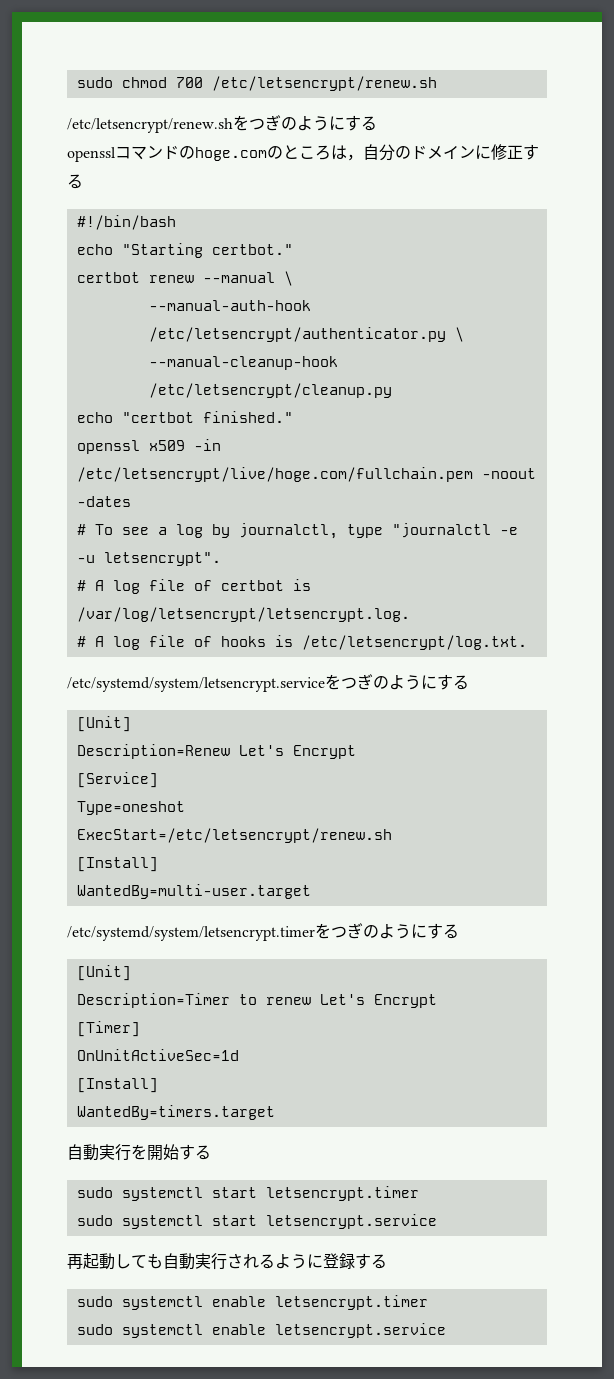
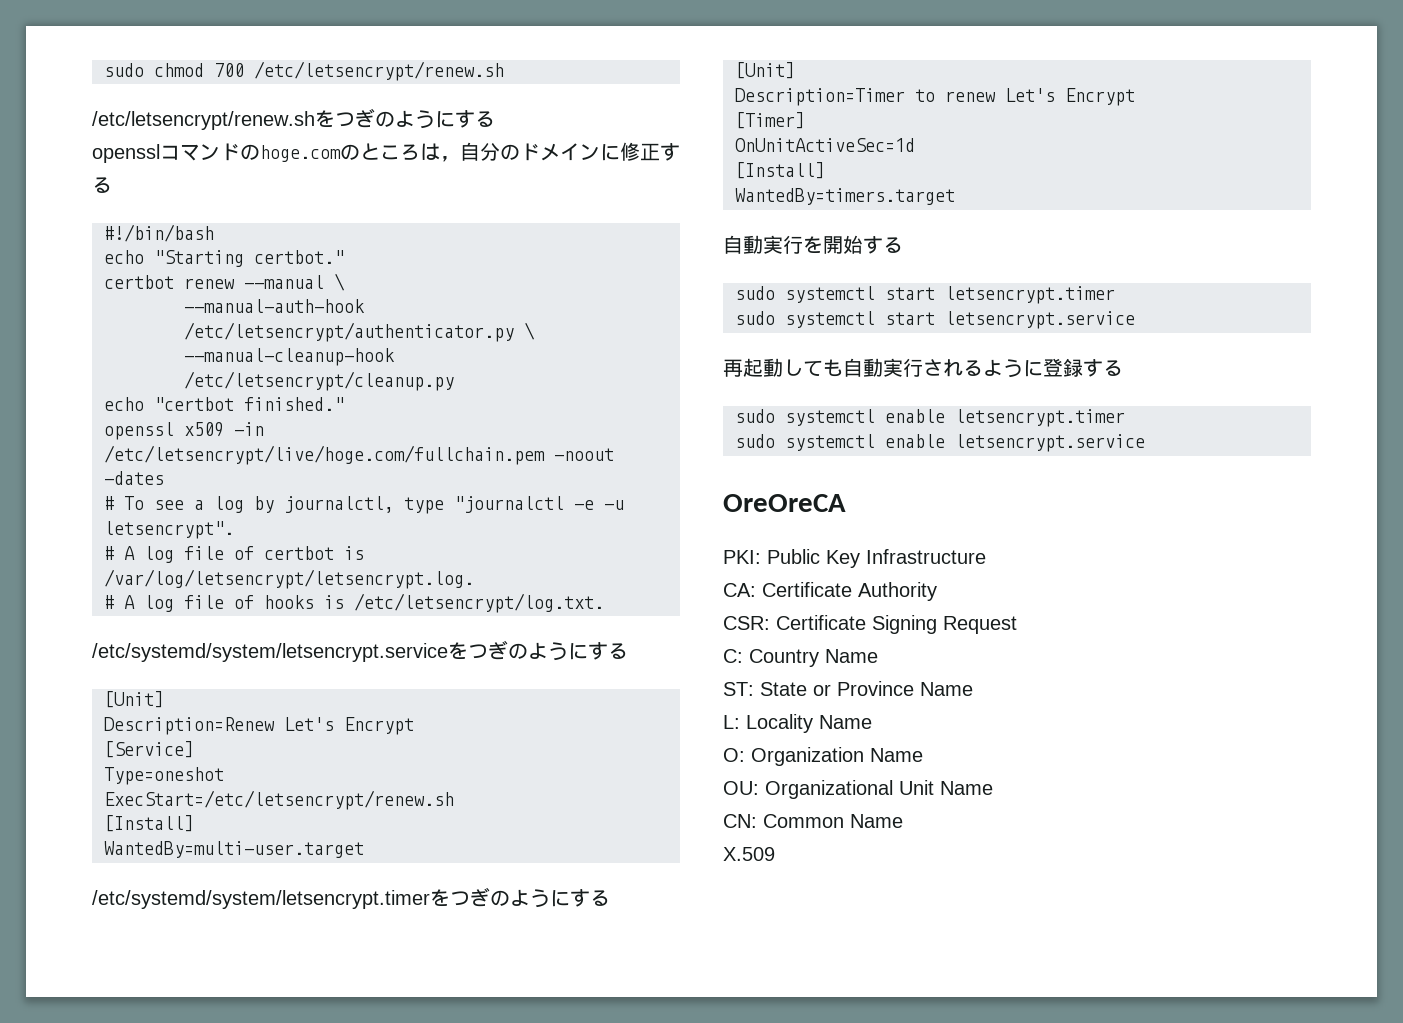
+ OreOreCA
+ PKI: Public Key Infrastructure
+ CA: Certificate Authority
+ CSR: Certificate Signing Request
+ C: Country Name
+ ST: State or Province Name
+ L: Locality Name
+ O: Organization Name
+ OU: Organizational Unit Name
+ CN: Common Name
+ X.509

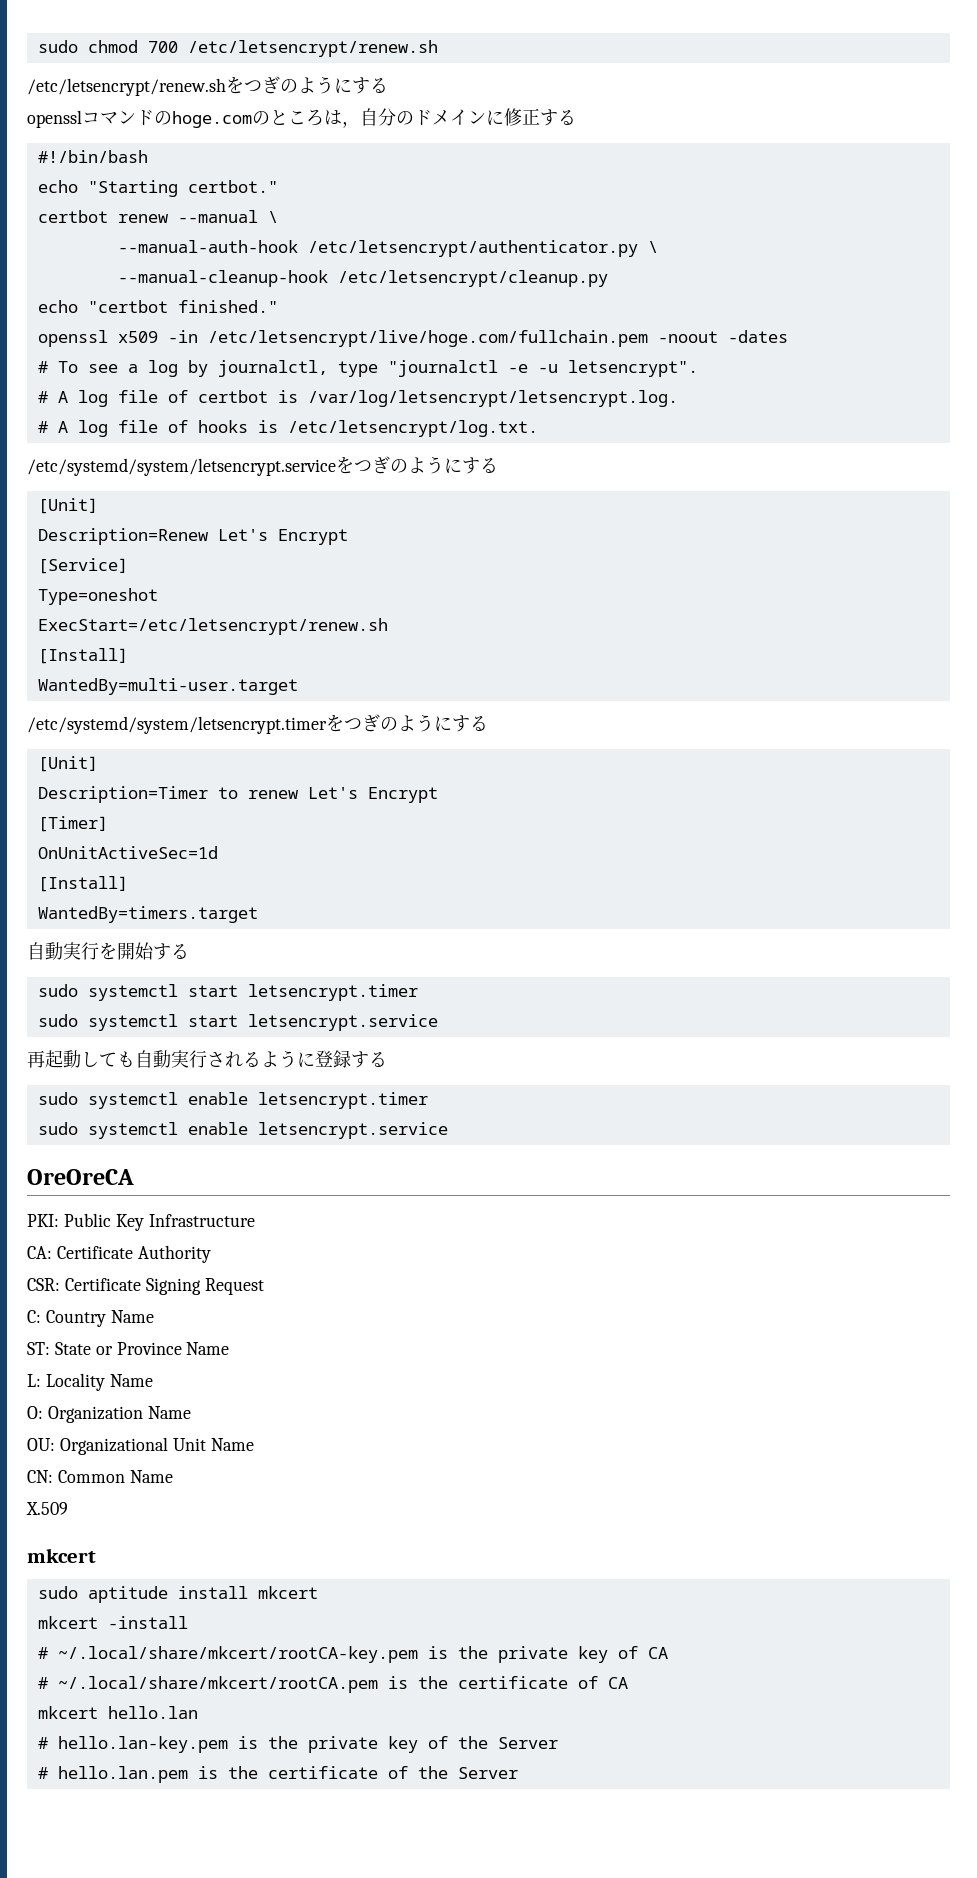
  X.509
+ mkcert
+ sudo aptitude install mkcert
+ mkcert -install
+ # ~/.local/share/mkcert/rootCA-key.pem is the private key of CA
+ # ~/.local/share/mkcert/rootCA.pem is the certificate of CA
+ mkcert hello.lan
+ # hello.lan-key.pem is the private key of the Server
+ # hello.lan.pem is the certificate of the Server

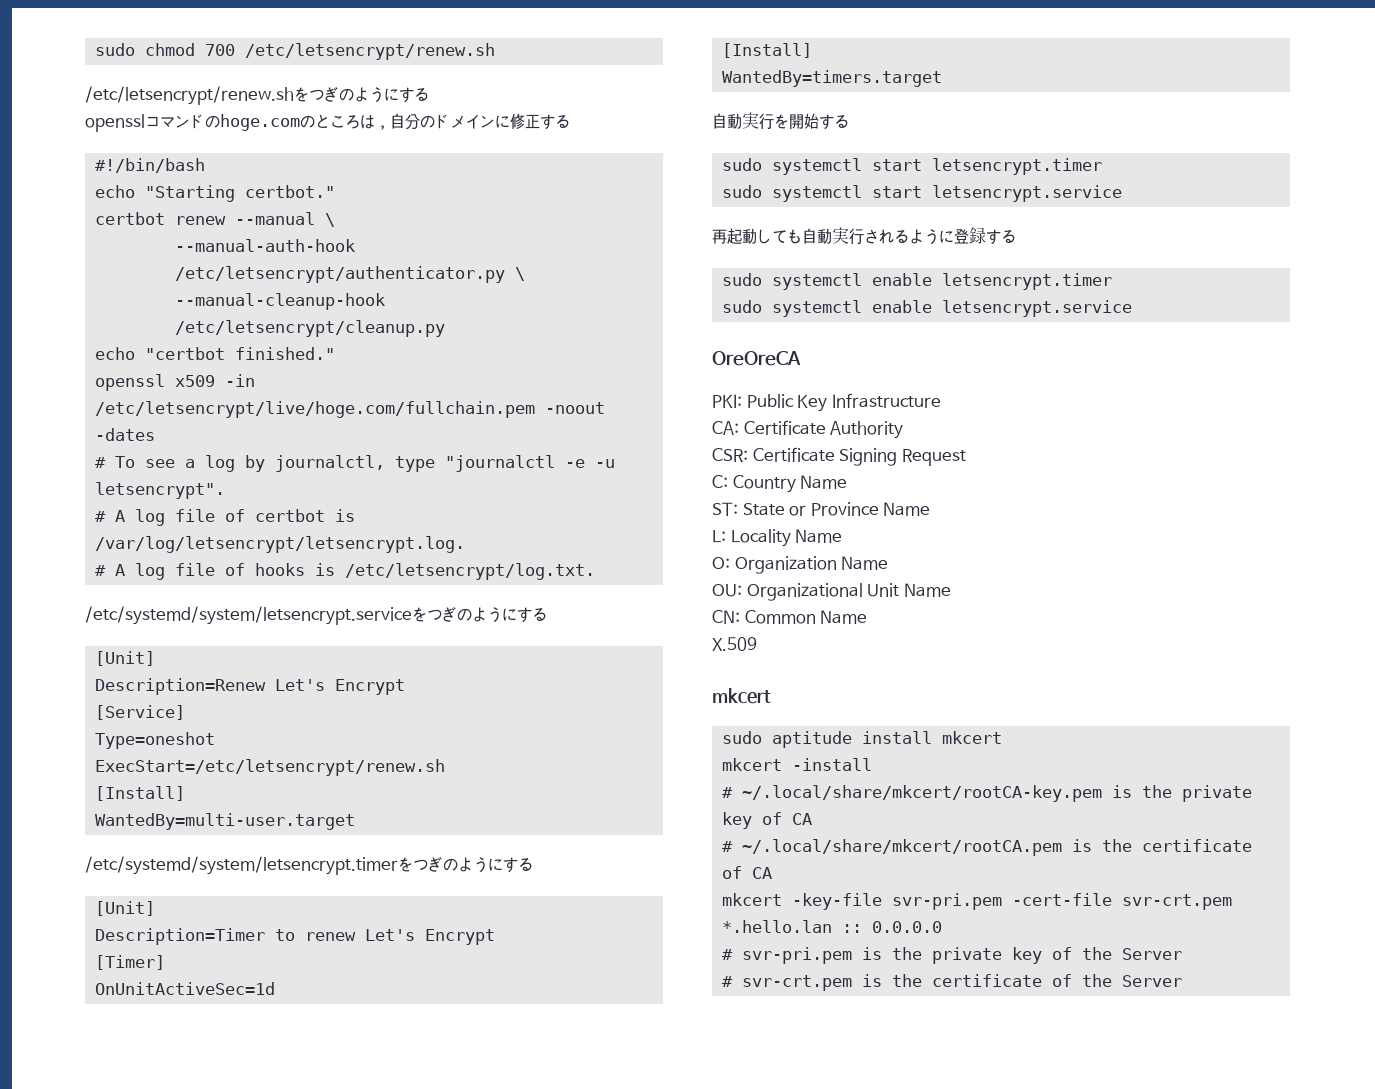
- mkcert hello.lan
- # hello.lan-key.pem is the private key of the Server
+ mkcert -key-file svr-pri.pem -cert-file svr-crt.pem *.hello.lan :: 0.0.0.0
+ # svr-pri.pem is the private key of the Server
- # hello.lan.pem is the certificate of the Server
+ # svr-crt.pem is the certificate of the Server

